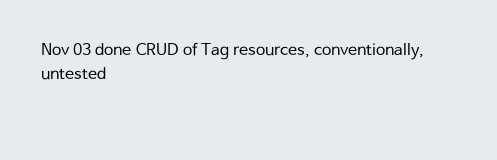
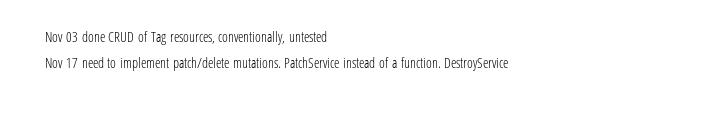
+ Nov 17 need to implement patch/delete mutations. PatchService instead of a function. DestroyService

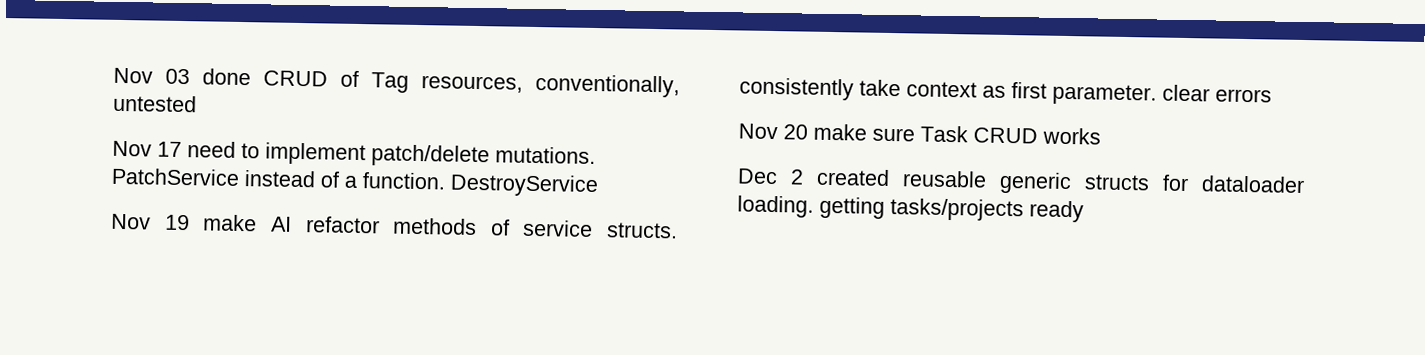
+ Nov 19 make AI refactor methods of service structs. consistently take context as first parameter. clear errors
+ Nov 20 make sure Task CRUD works
+ Dec 2 created reusable generic structs for dataloader loading. getting tasks/projects ready

